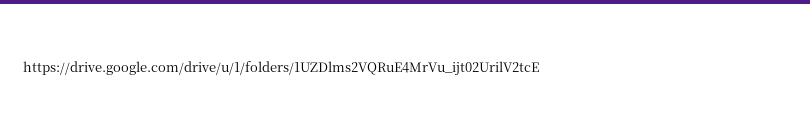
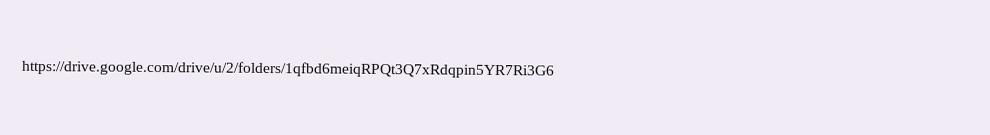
- https://drive.google.com/drive/u/1/folders/1UZDlms2VQRuE4MrVu_ijt02UrilV2tcE
+ https://drive.google.com/drive/u/2/folders/1qfbd6meiqRPQt3Q7xRdqpin5YR7Ri3G6

